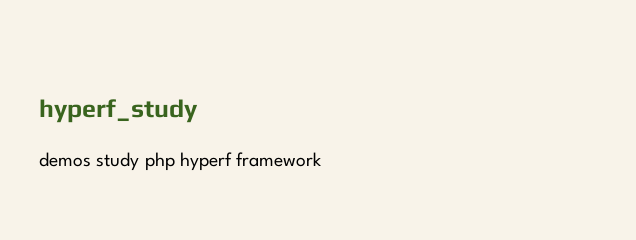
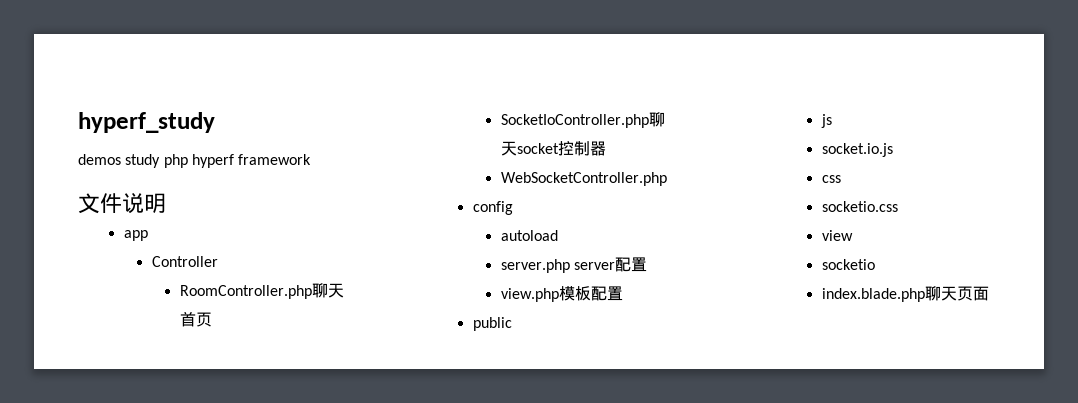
+ 文件说明
+ app
+ Controller
+ RoomController.php聊天首页
+ SocketIoController.php聊天socket控制器
+ WebSocketController.php
+ config
+ autoload
+ server.php server配置
+ view.php模板配置
+ public
+ js
+ socket.io.js
+ css
+ socketio.css
+ view
+ socketio
+ index.blade.php聊天页面

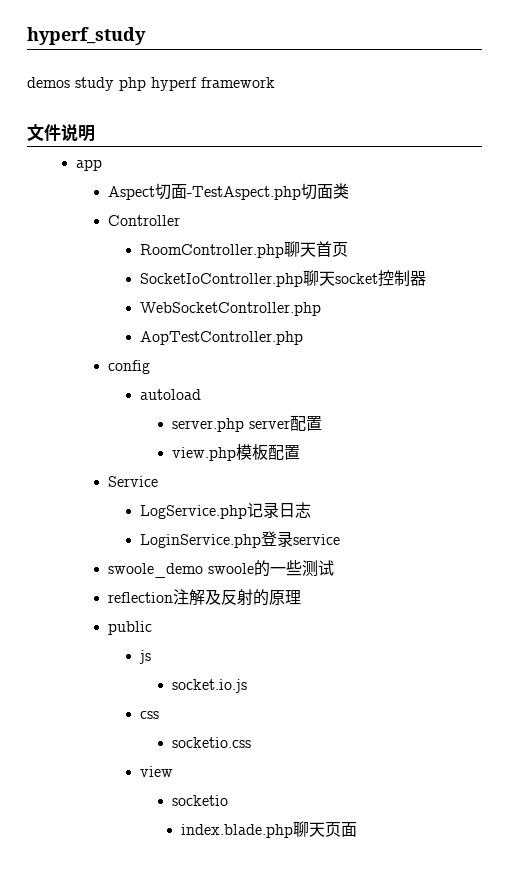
+ Aspect切面-TestAspect.php切面类
+ AopTestController.php
+ Service
+ LogService.php记录日志
+ LoginService.php登录service
+ swoole_demo swoole的一些测试
+ reflection注解及反射的原理

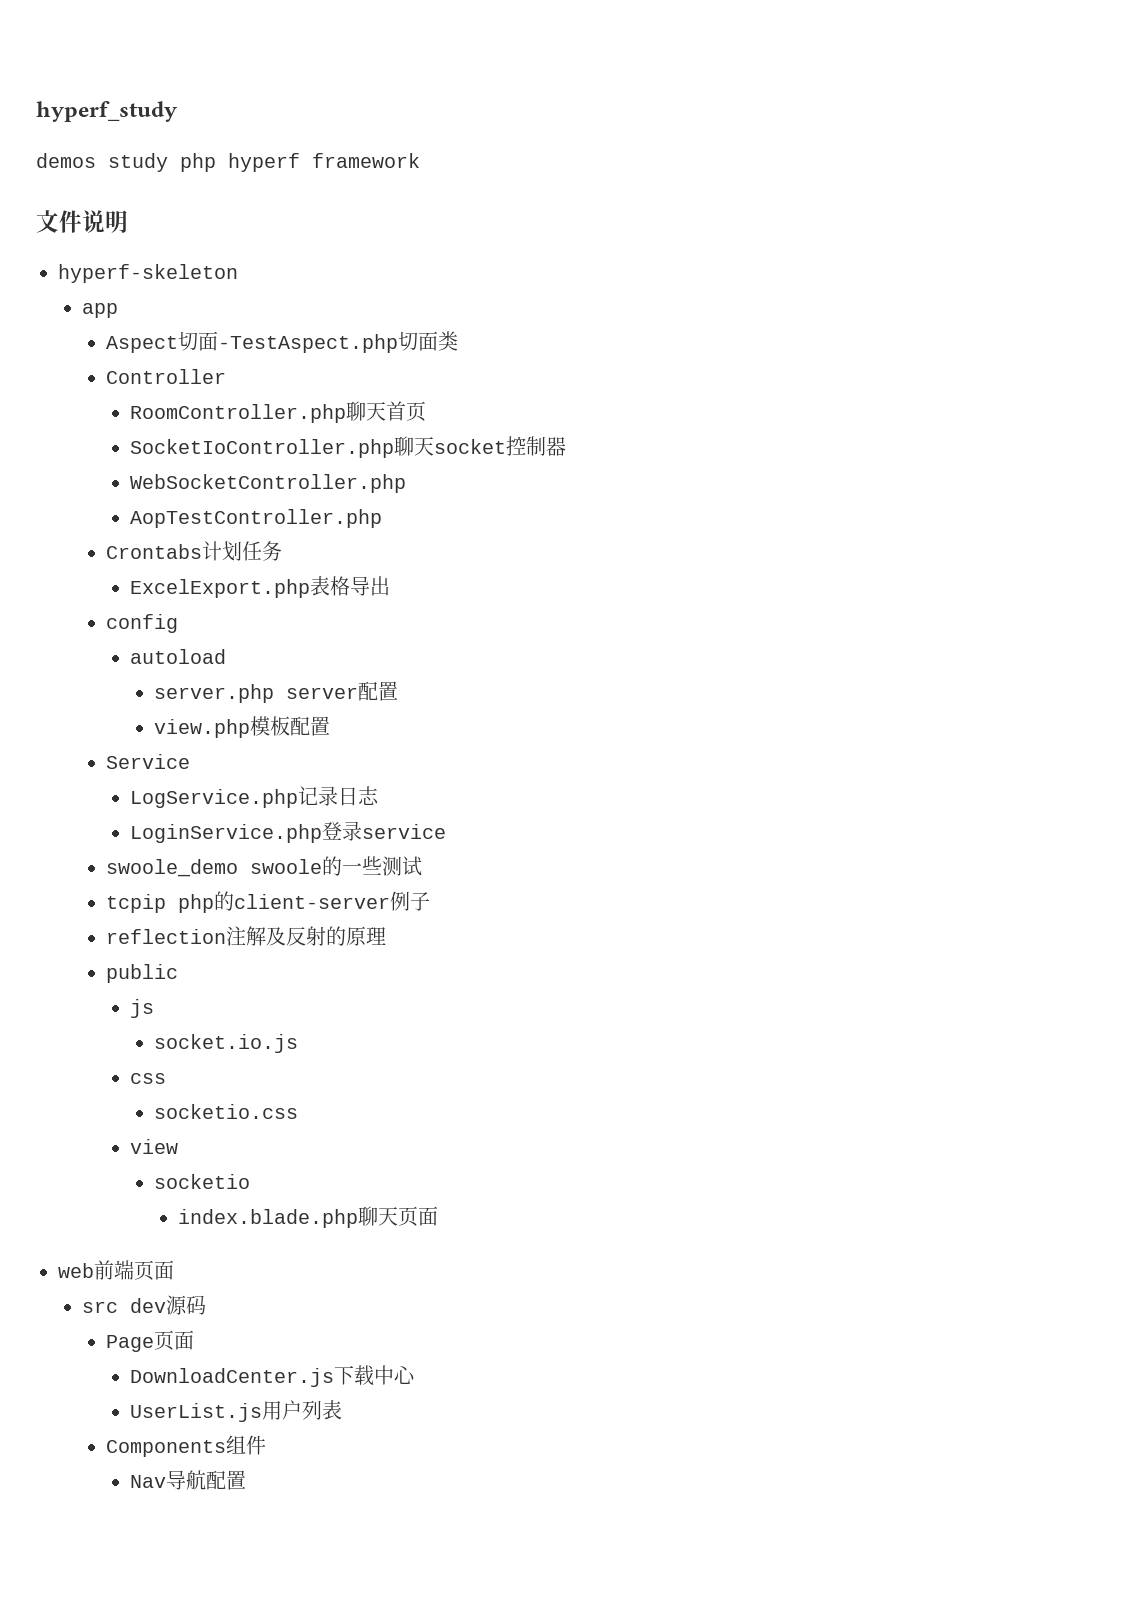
+ hyperf-skeleton
+ Crontabs计划任务
+ ExcelExport.php表格导出
+ tcpip php的client-server例子
+ web前端页面
+ src dev源码
+ Page页面
+ DownloadCenter.js下载中心
+ UserList.js用户列表
+ Components组件
+ Nav导航配置

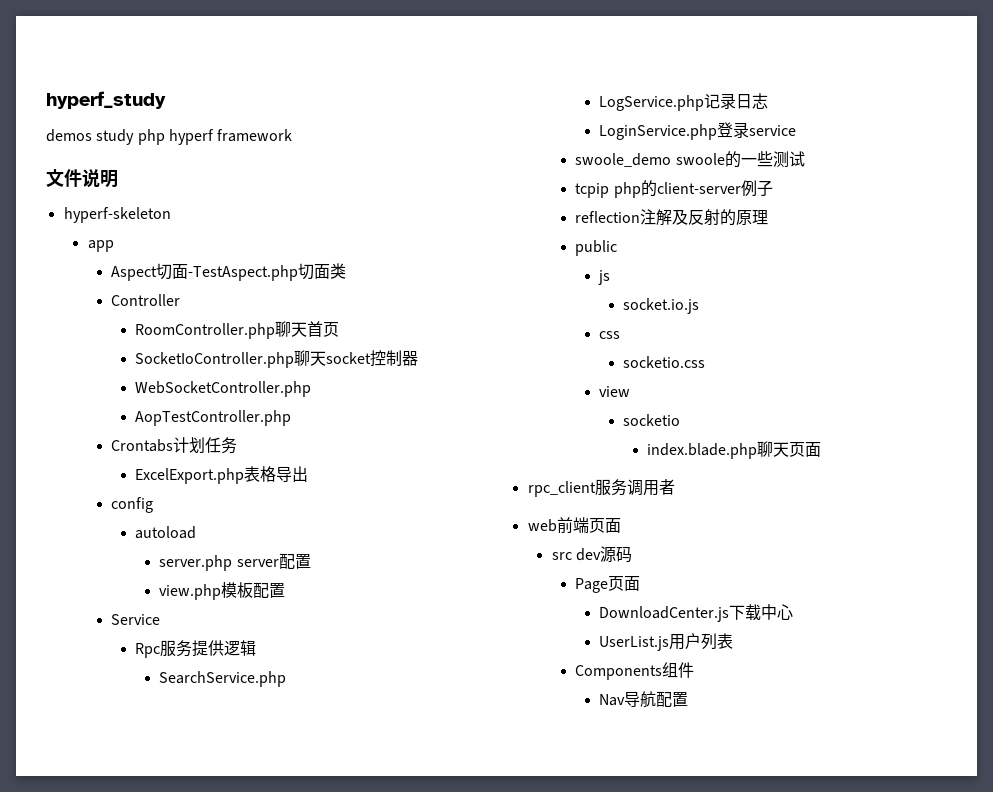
+ Rpc服务提供逻辑
+ SearchService.php
+ rpc_client服务调用者

